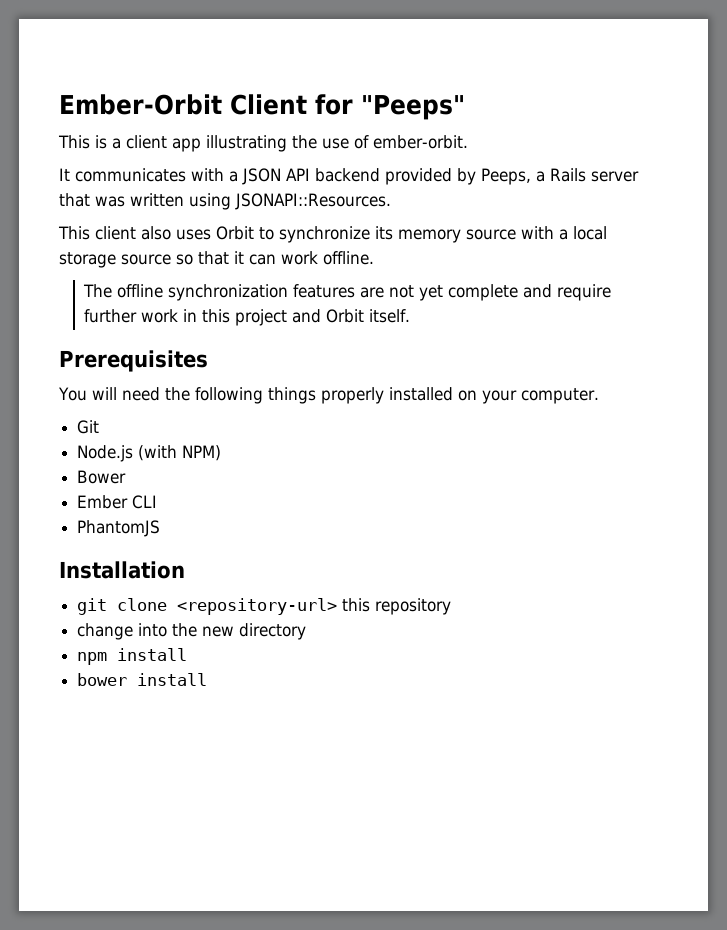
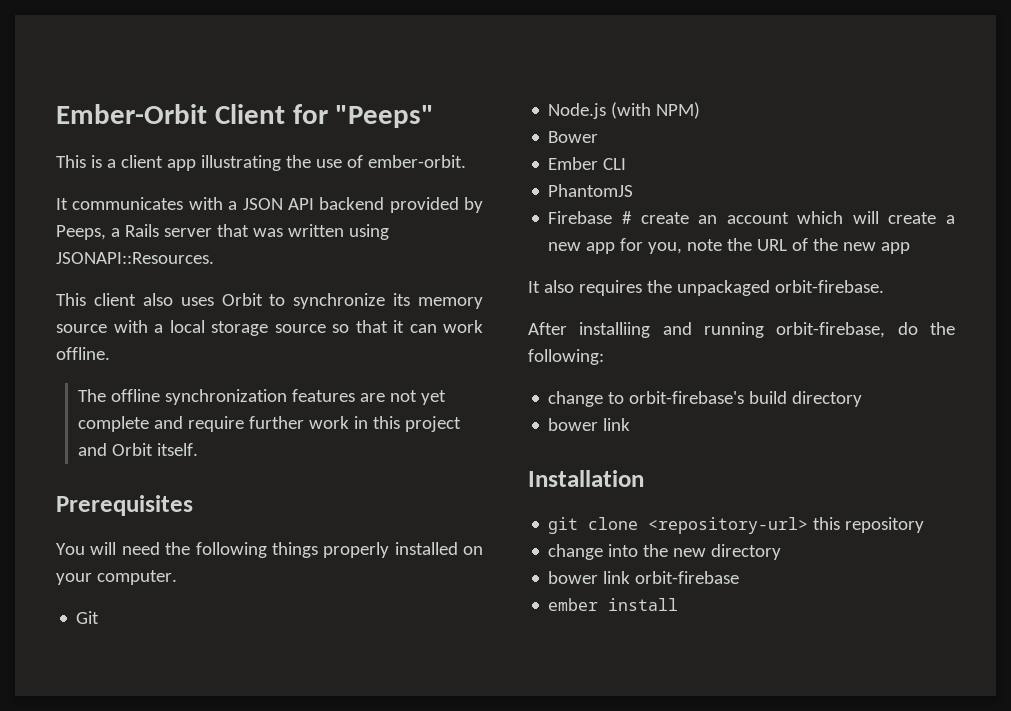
+ Firebase # create an account which will create a new app for you, note the URL of the new app
+ It also requires the unpackaged orbit-firebase.
+ After installiing and running orbit-firebase, do the following:
+ change to orbit-firebase's build directory
+ bower link
- npm install
- bower install
+ bower link orbit-firebase
+ ember install

